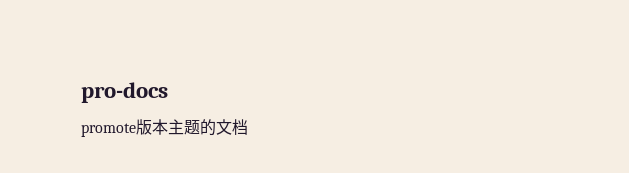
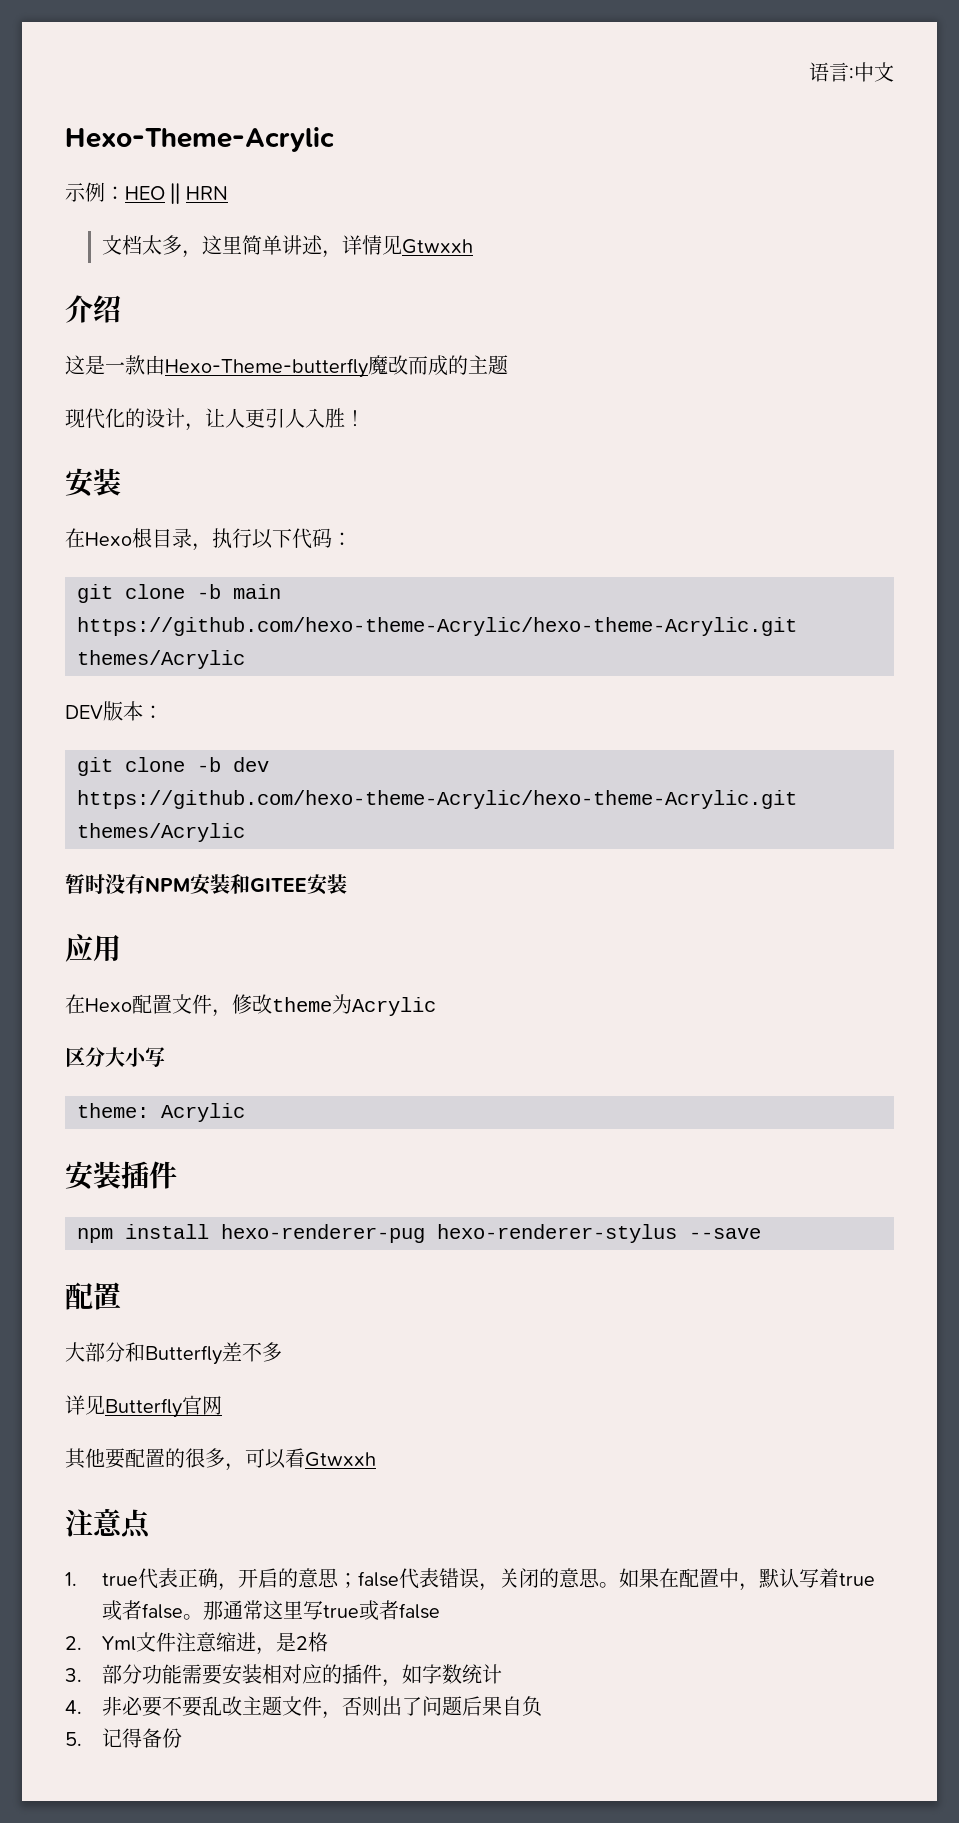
- pro-docs
- promote版本主题的文档
+ 语言:中文
+ Hexo-Theme-Acrylic
+ 示例：HEO || HRN
+ 文档太多，这里简单讲述，详情见Gtwxxh
+ 介绍
+ 这是一款由Hexo-Theme-butterfly魔改而成的主题
+ 现代化的设计，让人更引人入胜！
+ 安装
+ 在Hexo根目录，执行以下代码：
+ git clone -b main https://github.com/hexo-theme-Acrylic/hexo-theme-Acrylic.git themes/Acrylic
+ DEV版本：
+ git clone -b dev https://github.com/hexo-theme-Acrylic/hexo-theme-Acrylic.git themes/Acrylic
+ 暂时没有NPM安装和GITEE安装
+ 应用
+ 在Hexo配置文件，修改theme为Acrylic
+ 区分大小写
+ theme: Acrylic
+ 安装插件
+ npm install hexo-renderer-pug hexo-renderer-stylus --save
+ 配置
+ 大部分和Butterfly差不多
+ 详见Butterfly官网
+ 其他要配置的很多，可以看Gtwxxh
+ 注意点
+ 1. true代表正确，开启的意思；false代表错误，关闭的意思。如果在配置中，默认写着true或者false。那通常这里写true或者false
+ 2. Yml文件注意缩进，是2格
+ 3.部分功能需要安装相对应的插件，如字数统计
+ 4.非必要不要乱改主题文件，否则出了问题后果自负
+ 5.记得备份

